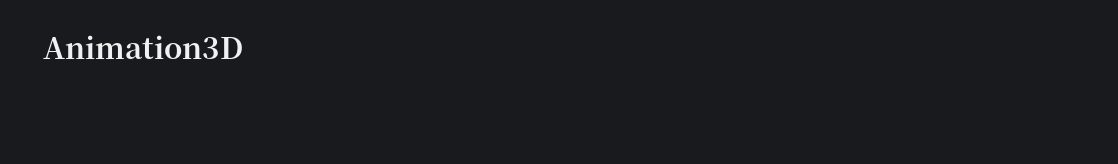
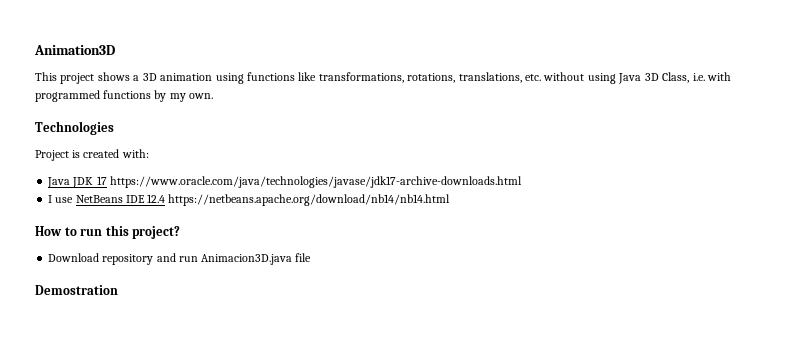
+ This project shows a 3D animation using functions like transformations, rotations, translations, etc. without using Java 3D Class, i.e. with programmed functions by my own.
+ Technologies
+ Project is created with:
+ Java JDK 17 https://www.oracle.com/java/technologies/javase/jdk17-archive-downloads.html
+ I use NetBeans IDE 12.4 https://netbeans.apache.org/download/nb14/nb14.html
+ How to run this project?
+ Download repository and run Animacion3D.java file
+ Demostration

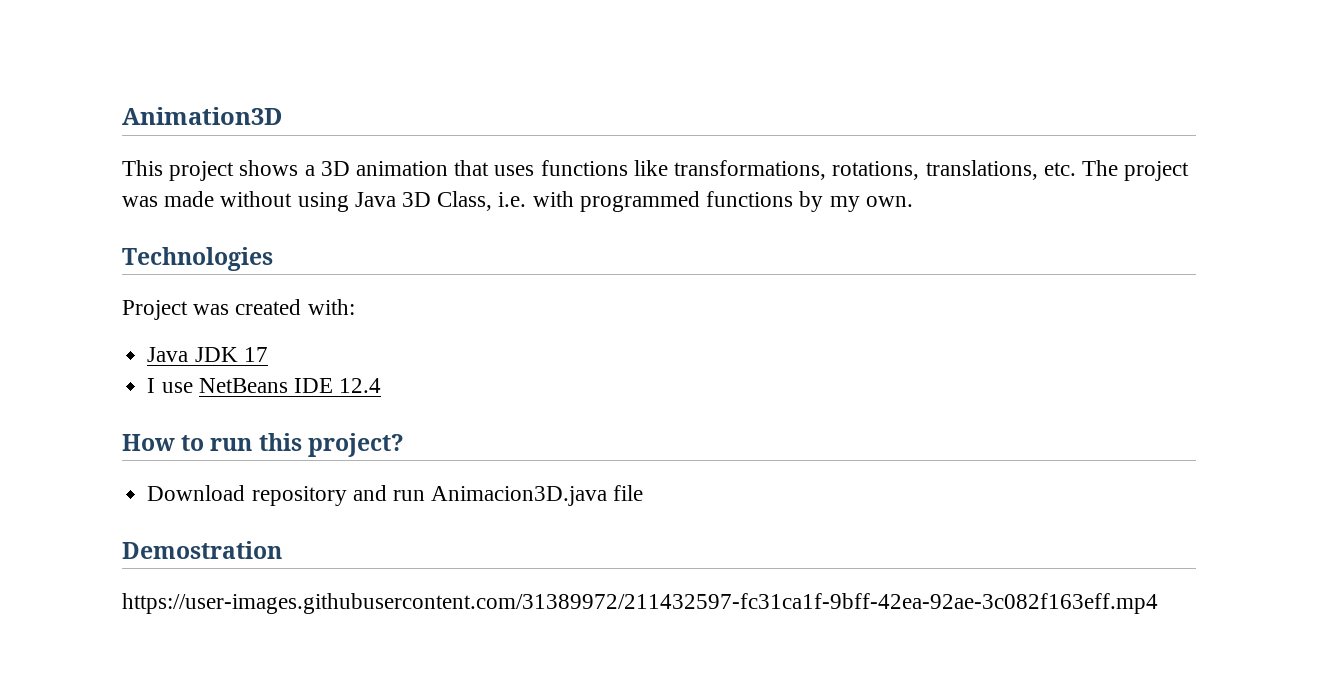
- This project shows a 3D animation using functions like transformations, rotations, translations, etc. without using Java 3D Class, i.e. with programmed functions by my own.
+ This project shows a 3D animation that uses functions like transformations, rotations, translations, etc. The project was made without using Java 3D Class, i.e. with programmed functions by my own.
- Project is created with:
+ Project was created with:
- Java JDK 17 https://www.oracle.com/java/technologies/javase/jdk17-archive-downloads.html
+ Java JDK 17
- I use NetBeans IDE 12.4 https://netbeans.apache.org/download/nb14/nb14.html
+ I use NetBeans IDE 12.4
+ https://user-images.githubusercontent.com/31389972/211432597-fc31ca1f-9bff-42ea-92ae-3c082f163eff.mp4

